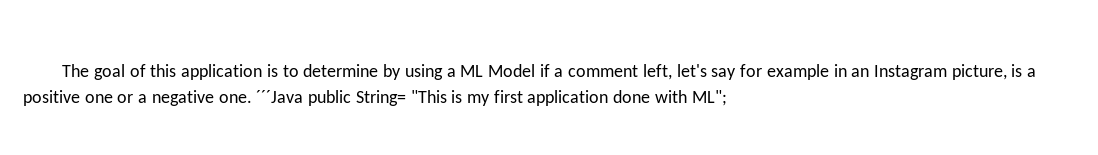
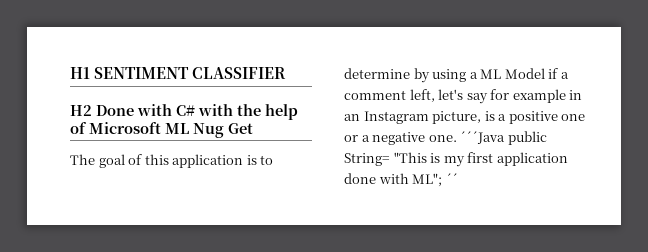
+ H1 SENTIMENT CLASSIFIER
+ H2 Done with C# with the help of Microsoft ML Nug Get
- ´´´Java public String= "This is my first application done with ML";
+ ´´´Java public String= "This is my first application done with ML"; ´´

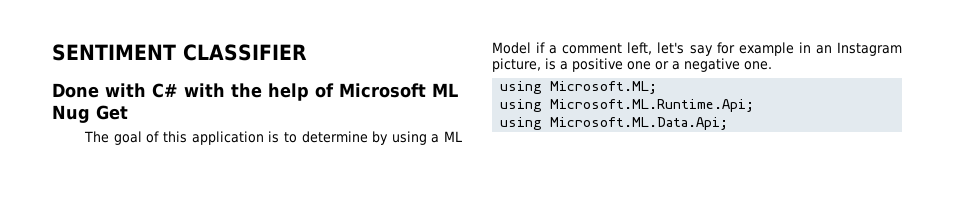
- H1 SENTIMENT CLASSIFIER
+ SENTIMENT CLASSIFIER
- H2 Done with C# with the help of Microsoft ML Nug Get
+ Done with C# with the help of Microsoft ML Nug Get
- The goal of this application is to determine by using a ML Model if a comment left, let's say for example in an Instagram picture, is a positive one or a negative one. ´´´Java public String= "This is my first application done with ML"; ´´
+ The goal of this application is to determine by using a ML Model if a comment left, let's say for example in an Instagram picture, is a positive one or a negative one.
+ using Microsoft.ML;
+ using Microsoft.ML.Runtime.Api;
+ using Microsoft.ML.Data.Api;

